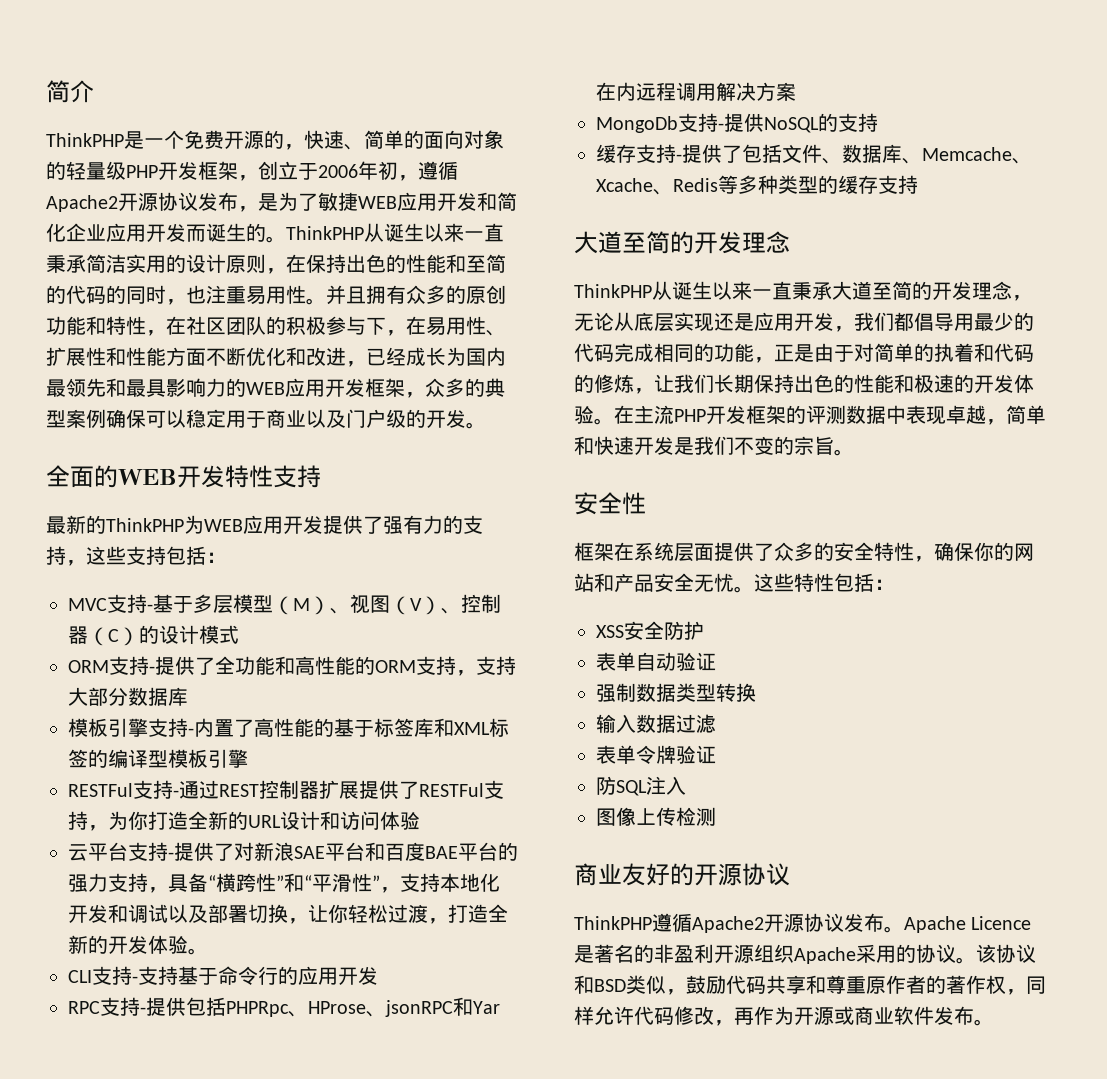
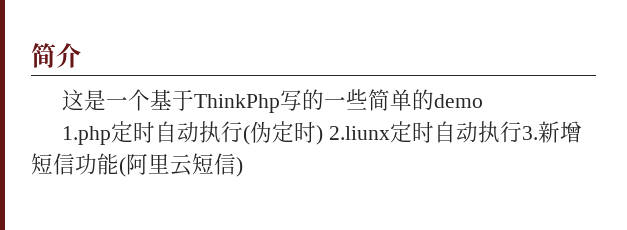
- ThinkPHP是一个免费开源的，快速、简单的面向对象的轻量级PHP开发框架，创立于2006年初，遵循Apache2开源协议发布，是为了敏捷WEB应用开发和简化企业应用开发而诞生的。ThinkPHP从诞生以来一直秉承简洁实用的设计原则，在保持出色的性能和至简的代码的同时，也注重易用性。并且拥有众多的原创功能和特性，在社区团队的积极参与下，在易用性、扩展性和性能方面不断优化和改进，已经成长为国内最领先和最具影响力的WEB应用开发框架，众多的典型案例确保可以稳定用于商业以及门户级的开发。
- 全面的WEB开发特性支持
- 最新的ThinkPHP为WEB应用开发提供了强有力的支持，这些支持包括：
- MVC支持-基于多层模型（M）、视图（V）、控制器（C）的设计模式
- ORM支持-提供了全功能和高性能的ORM支持，支持大部分数据库
- 模板引擎支持-内置了高性能的基于标签库和XML标签的编译型模板引擎
- RESTFul支持-通过REST控制器扩展提供了RESTFul支持，为你打造全新的URL设计和访问体验
- 云平台支持-提供了对新浪SAE平台和百度BAE平台的强力支持，具备“横跨性”和“平滑性”，支持本地化开发和调试以及部署切换，让你轻松过渡，打造全新的开发体验。
- CLI支持-支持基于命令行的应用开发
- RPC支持-提供包括PHPRpc、HProse、jsonRPC和Yar在内远程调用解决方案
- MongoDb支持-提供NoSQL的支持
- 缓存支持-提供了包括文件、数据库、Memcache、Xcache、Redis等多种类型的缓存支持
- 大道至简的开发理念
- ThinkPHP从诞生以来一直秉承大道至简的开发理念，无论从底层实现还是应用开发，我们都倡导用最少的代码完成相同的功能，正是由于对简单的执着和代码的修炼，让我们长期保持出色的性能和极速的开发体验。在主流PHP开发框架的评测数据中表现卓越，简单和快速开发是我们不变的宗旨。
- 安全性
- 框架在系统层面提供了众多的安全特性，确保你的网站和产品安全无忧。这些特性包括：
- XSS安全防护
- 表单自动验证
- 强制数据类型转换
- 输入数据过滤
- 表单令牌验证
- 防SQL注入
- 图像上传检测
- 商业友好的开源协议
- ThinkPHP遵循Apache2开源协议发布。Apache Licence是著名的非盈利开源组织Apache采用的协议。该协议和BSD类似，鼓励代码共享和尊重原作者的著作权，同样允许代码修改，再作为开源或商业软件发布。
+ 这是一个基于ThinkPhp写的一些简单的demo
+ 1.php定时自动执行(伪定时) 2.liunx定时自动执行3.新增短信功能(阿里云短信)

